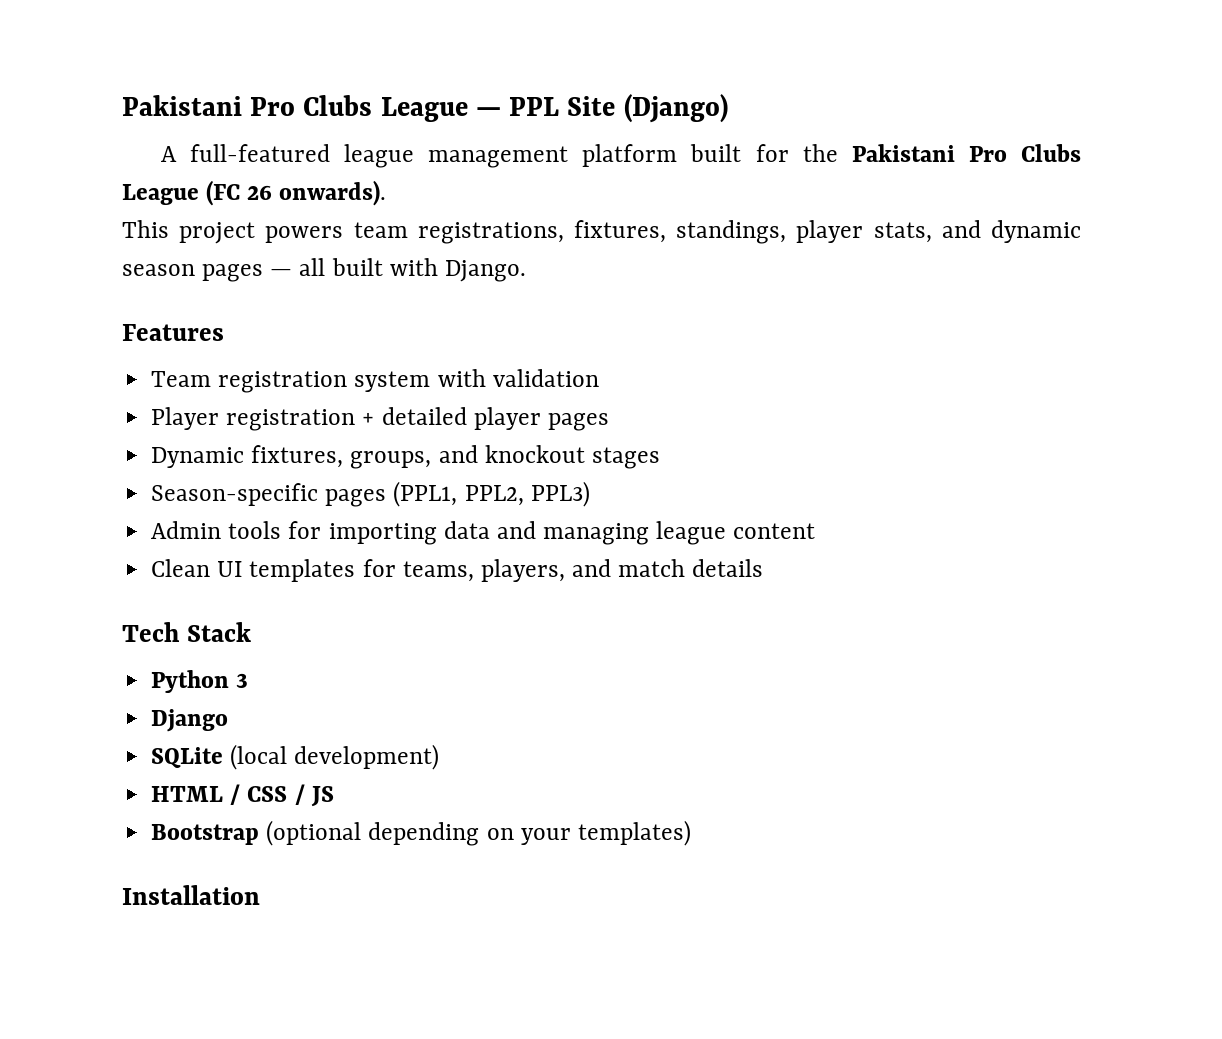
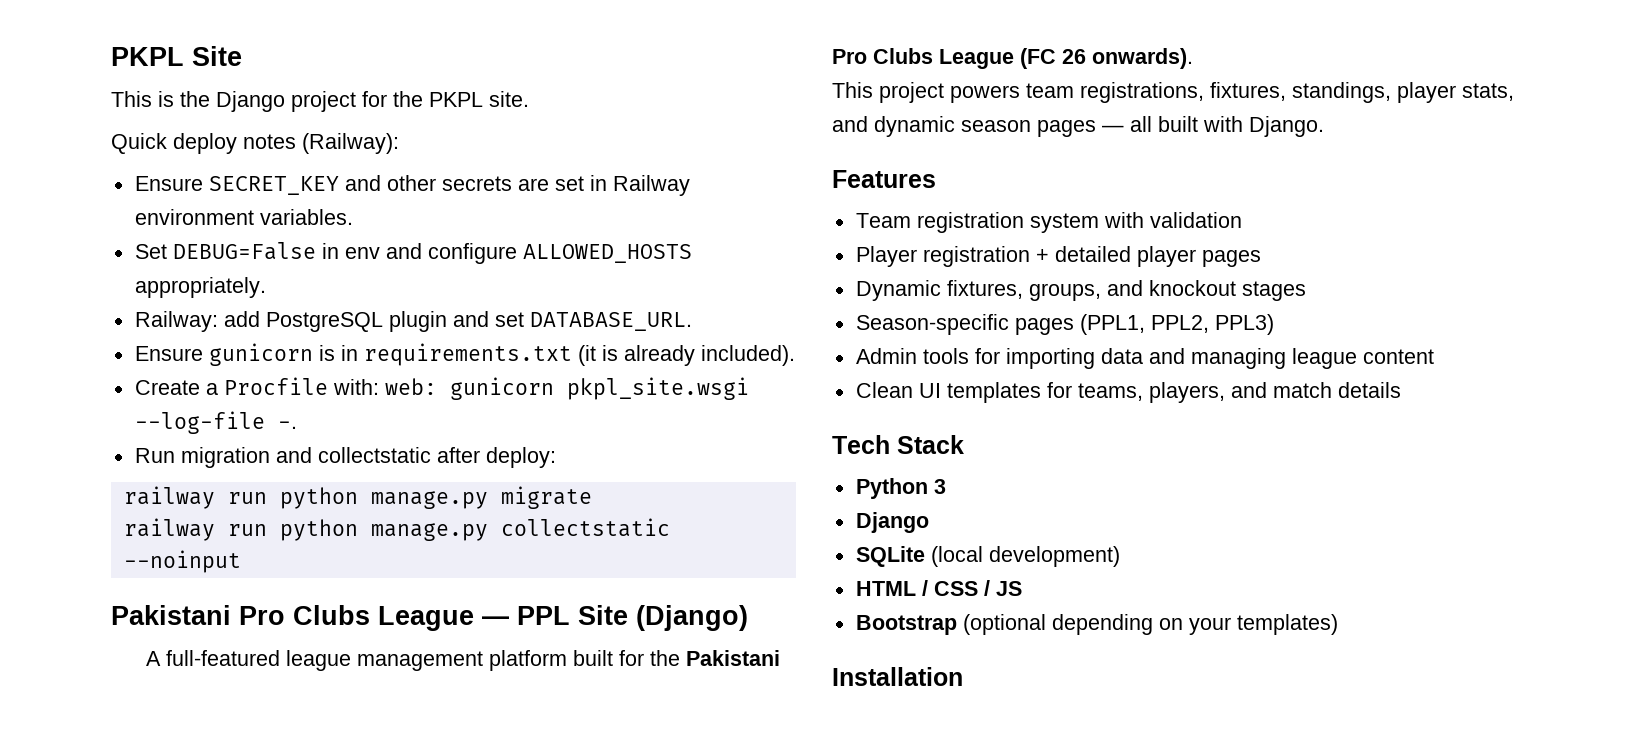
+ PKPL Site
+ This is the Django project for the PKPL site.
+ Quick deploy notes (Railway):
+ Ensure SECRET_KEY and other secrets are set in Railway environment variables.
+ Set DEBUG=False in env and configure ALLOWED_HOSTS appropriately.
+ Railway: add PostgreSQL plugin and set DATABASE_URL.
+ Ensure gunicorn is in requirements.txt (it is already included).
+ Create a Procfile with: web: gunicorn pkpl_site.wsgi --log-file -.
+ Run migration and collectstatic after deploy:
+ railway run python manage.py migrate
+ railway run python manage.py collectstatic --noinput

